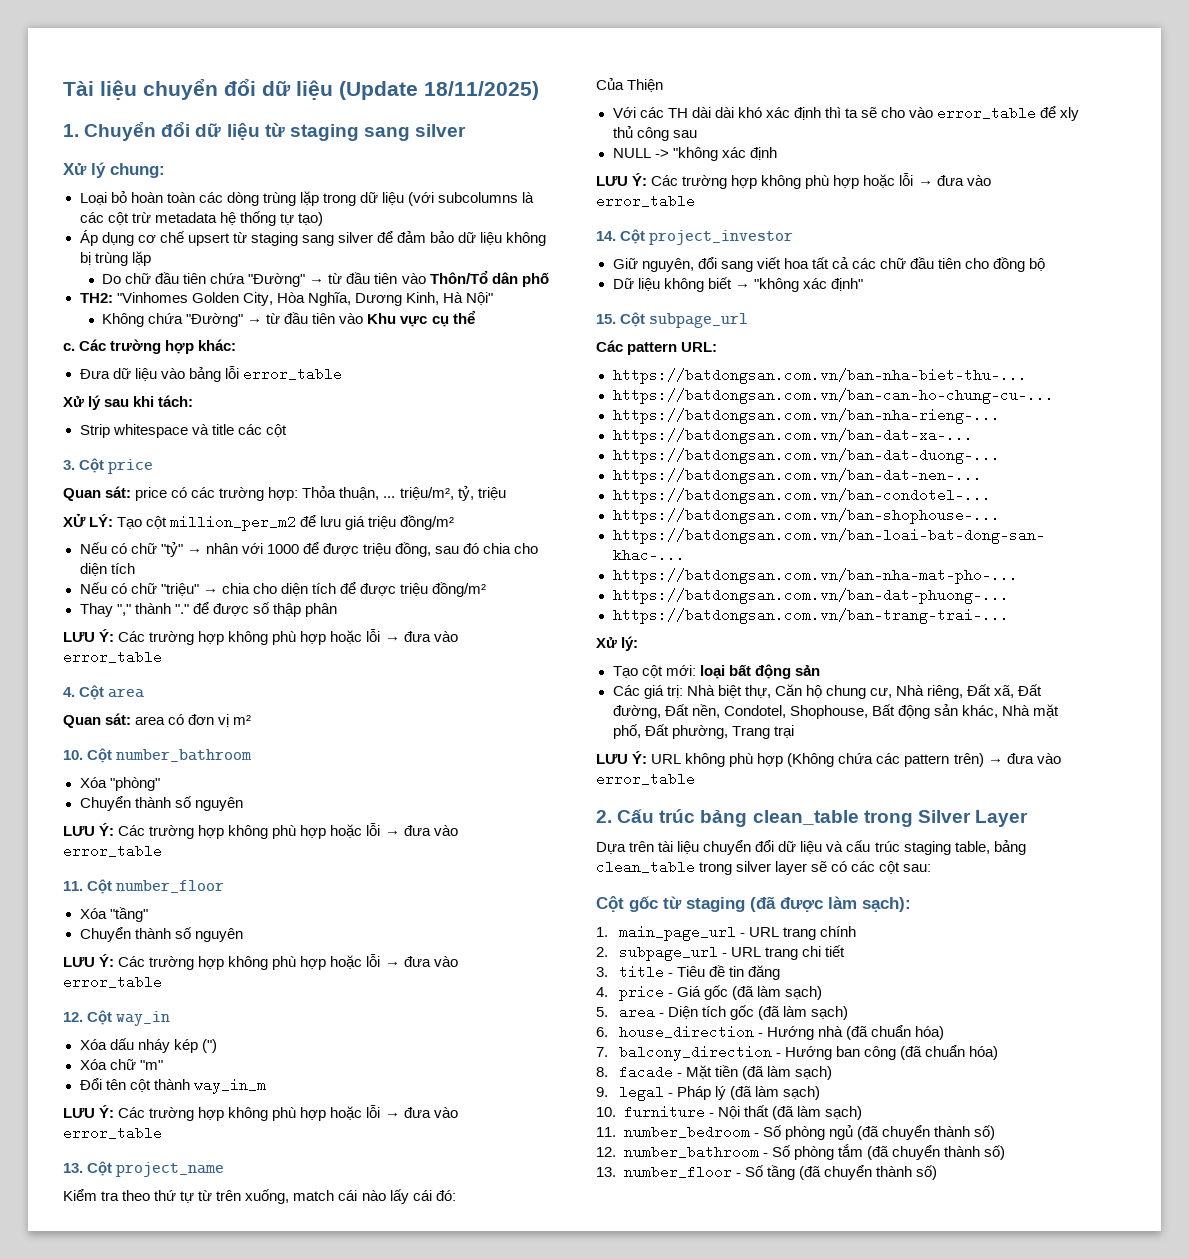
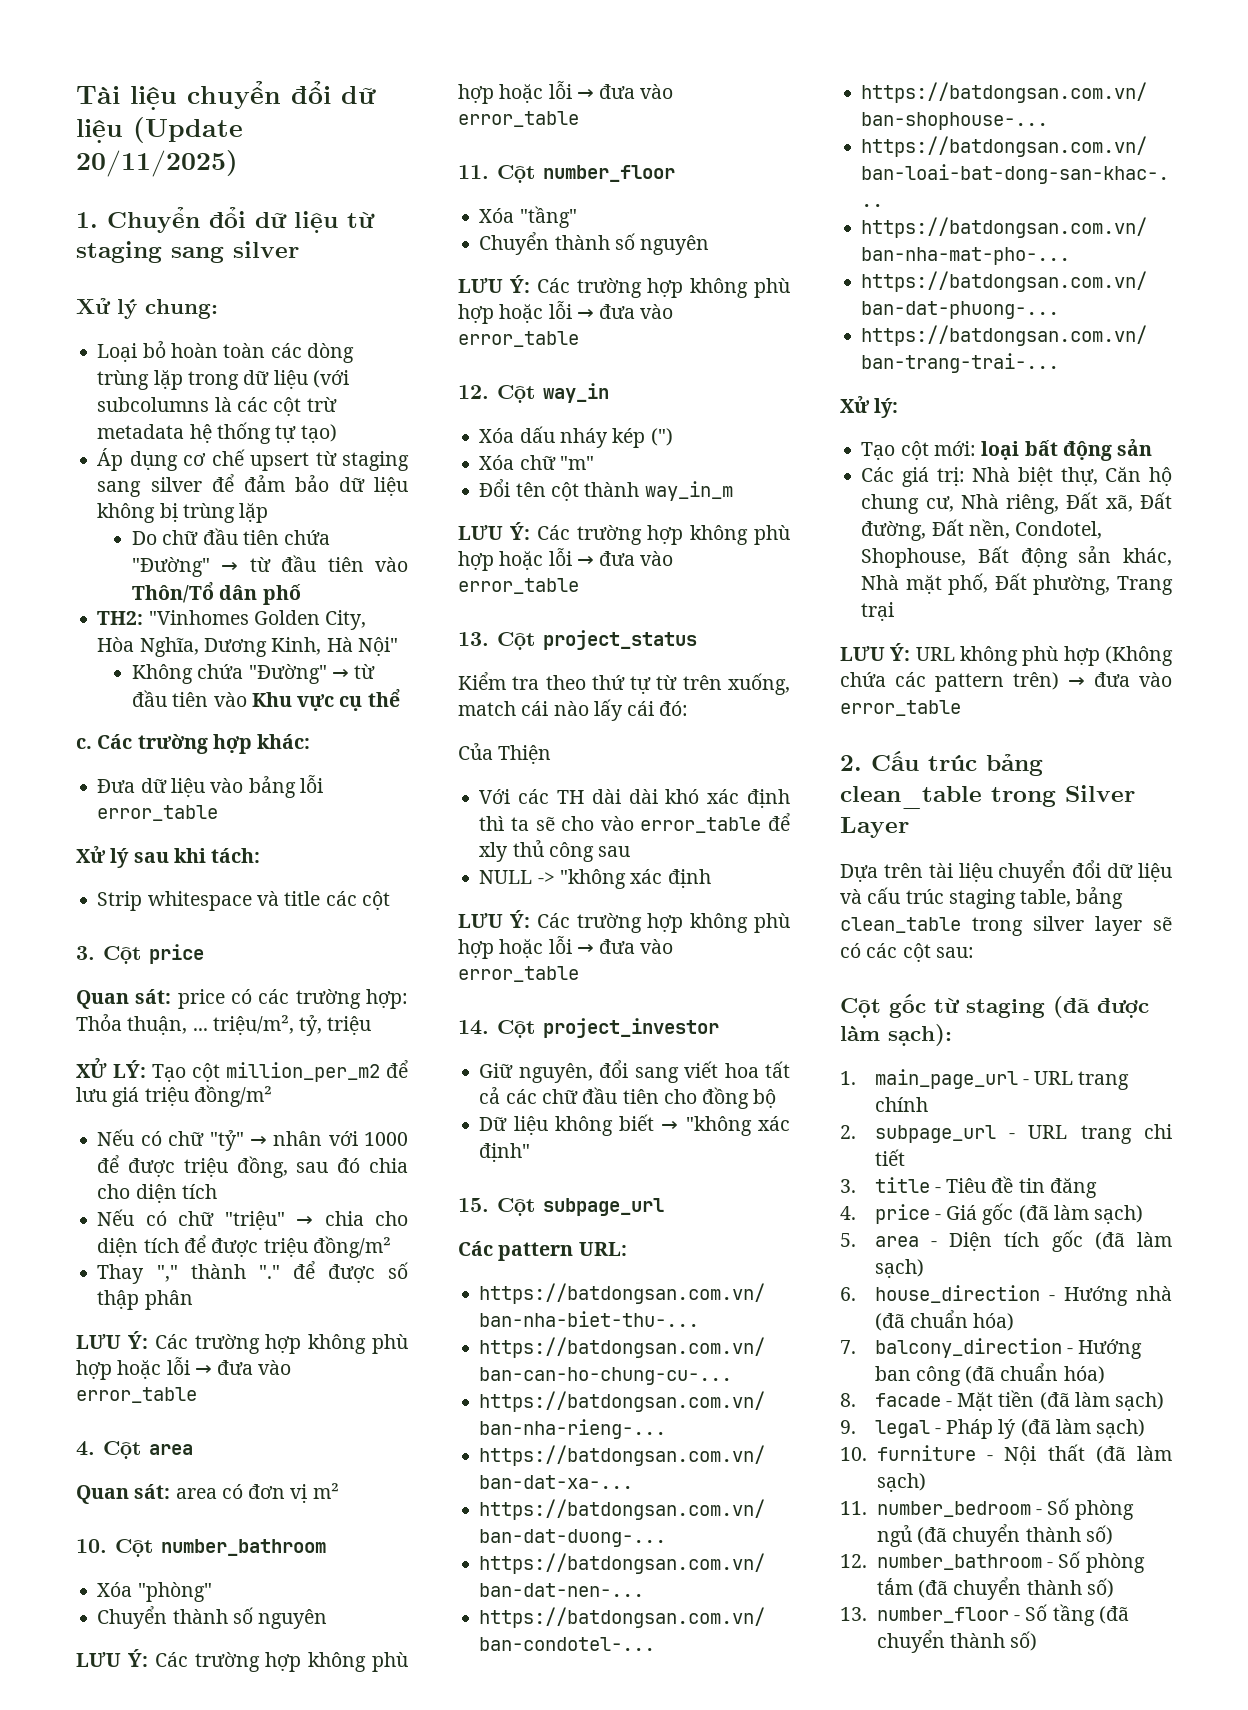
- Tài liệu chuyển đổi dữ liệu (Update 18/11/2025)
+ Tài liệu chuyển đổi dữ liệu (Update 20/11/2025)
- 13. Cột project_name
+ 13. Cột project_status

